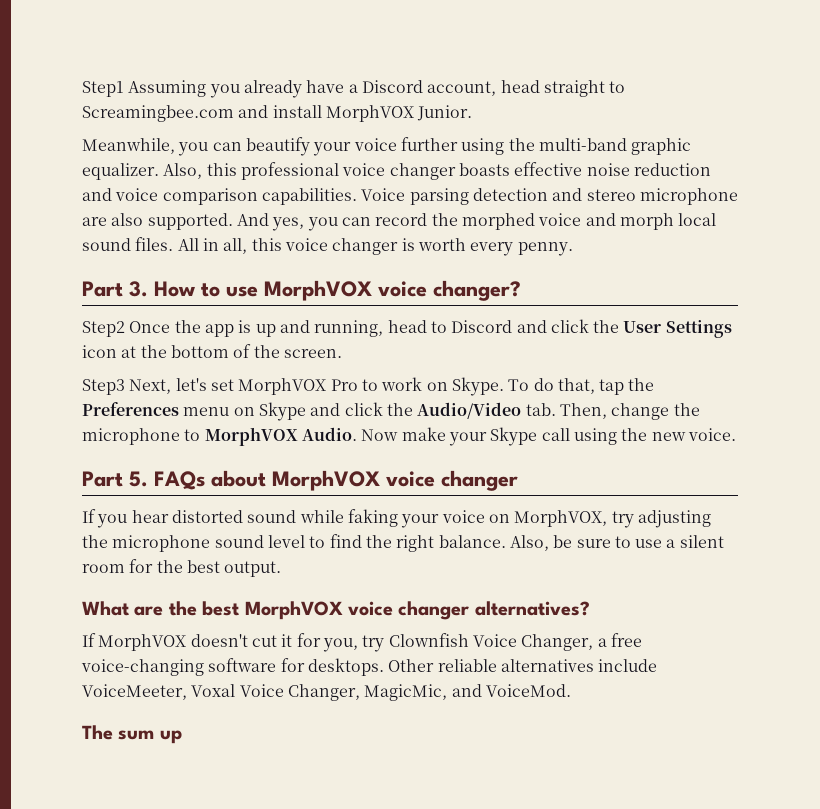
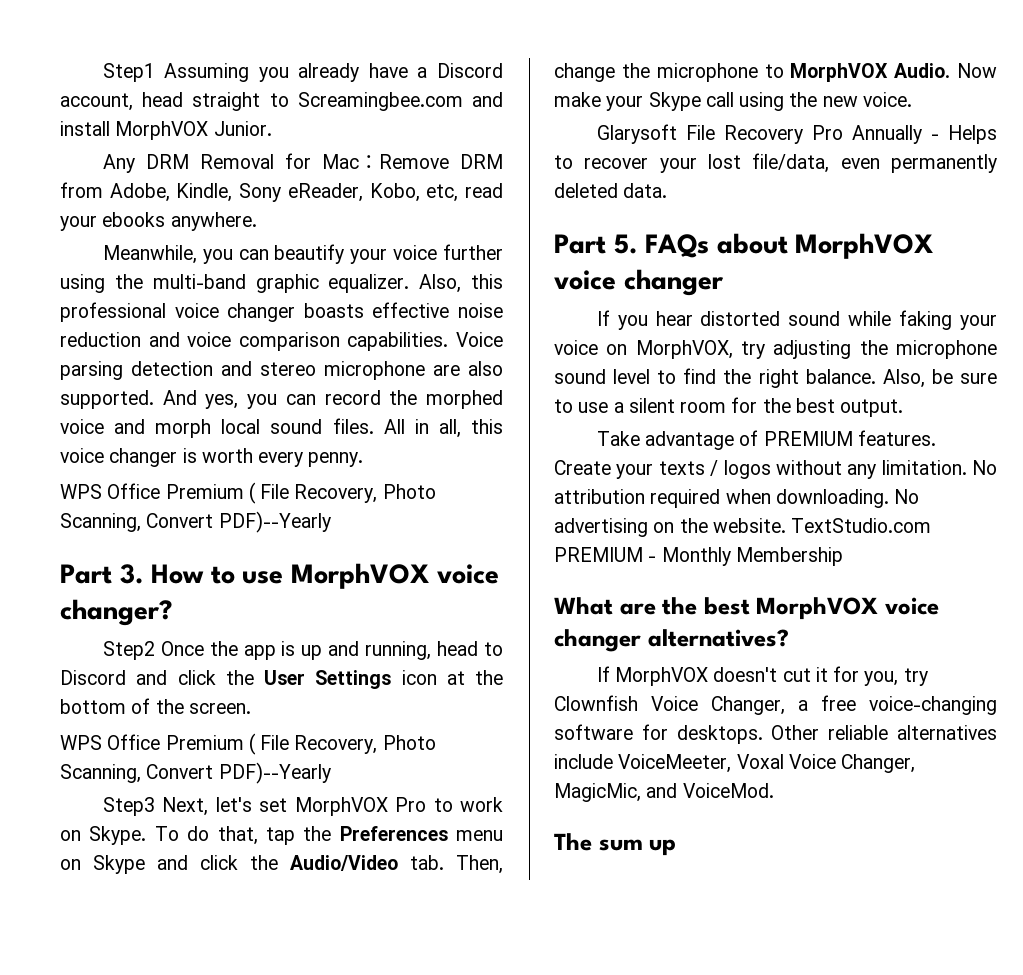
+ Any DRM Removal for Mac：Remove DRM from Adobe, Kindle, Sony eReader, Kobo, etc, read your ebooks anywhere.
  All in all, this voice changer is worth every penny.
+ WPS Office Premium ( File Recovery, Photo Scanning, Convert PDF)--Yearly
  Step2 Once the app is up and running, head to Discord and click the User Settings icon at the bottom of the screen.
+ WPS Office Premium ( File Recovery, Photo Scanning, Convert PDF)--Yearly
+ Glarysoft File Recovery Pro Annually - Helps to recover your lost file/data, even permanently deleted data.
+ Take advantage of PREMIUM features. Create your texts / logos without any limitation. No attribution required when downloading. No advertising on the website. TextStudio.com PREMIUM - Monthly Membership

